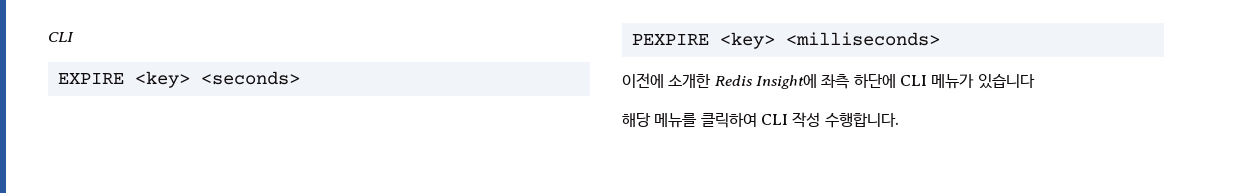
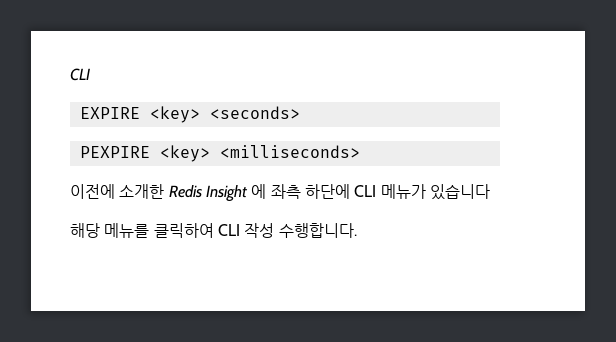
- 이전에 소개한 Redis Insight에 좌측 하단에 CLI 메뉴가 있습니다
+ 이전에 소개한 Redis Insight 에 좌측 하단에 CLI 메뉴가 있습니다

